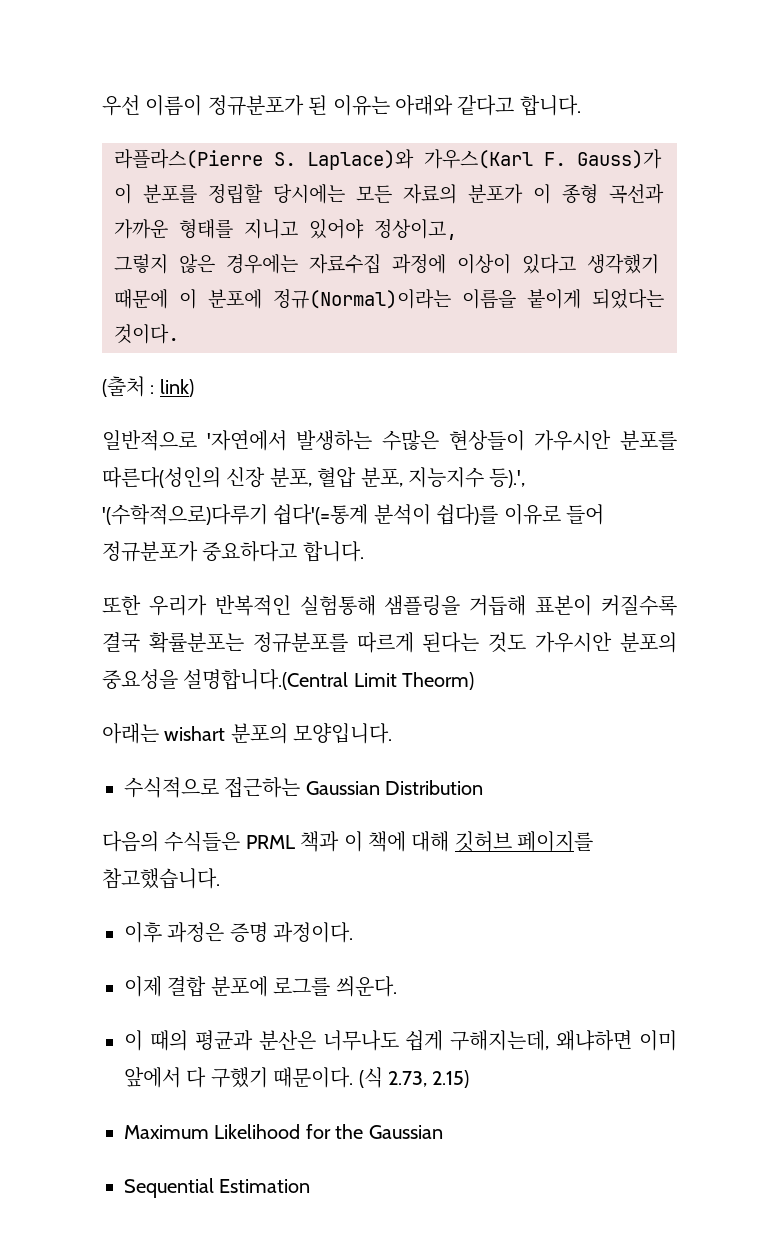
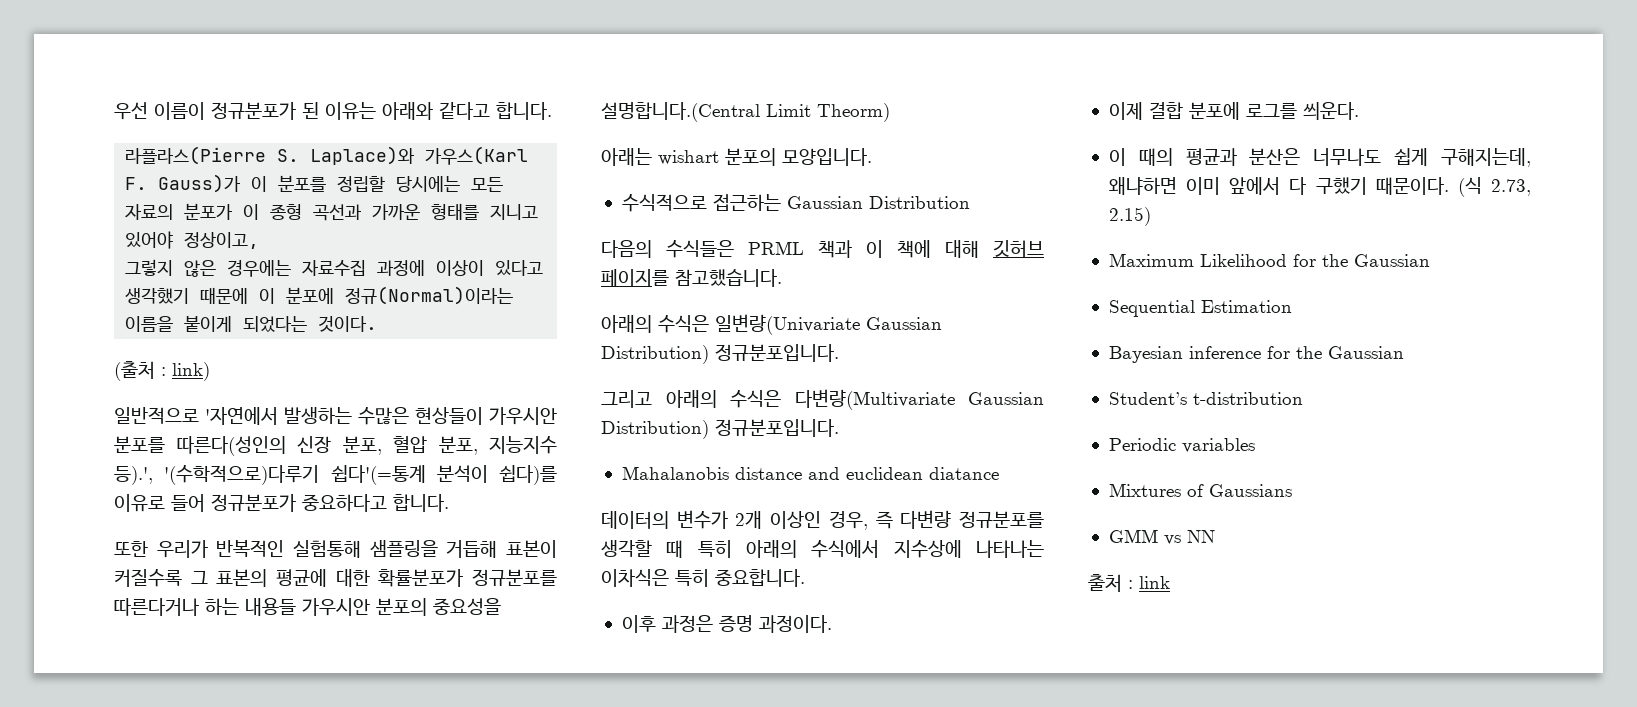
- 또한 우리가 반복적인 실험통해 샘플링을 거듭해 표본이 커질수록 결국 확률분포는 정규분포를 따르게 된다는 것도 가우시안 분포의 중요성을 설명합니다.(Central Limit Theorm)
+ 또한 우리가 반복적인 실험통해 샘플링을 거듭해 표본이 커질수록 그 표본의 평균에 대한 확률분포가 정규분포를 따른다거나 하는 내용들 가우시안 분포의 중요성을 설명합니다.(Central Limit Theorm)
+ 아래의 수식은 일변량(Univariate Gaussian Distribution) 정규분포입니다.
+ 그리고 아래의 수식은 다변량(Multivariate Gaussian Distribution) 정규분포입니다.
+ Mahalanobis distance and euclidean diatance
+ 데이터의 변수가 2개 이상인 경우, 즉 다변량 정규분포를 생각할 때 특히 아래의 수식에서 지수상에 나타나는 이차식은 특히 중요합니다.
+ Bayesian inference for the Gaussian
+ Student’s t-distribution
+ Periodic variables
+ Mixtures of Gaussians
+ GMM vs NN
+ 출처 : link

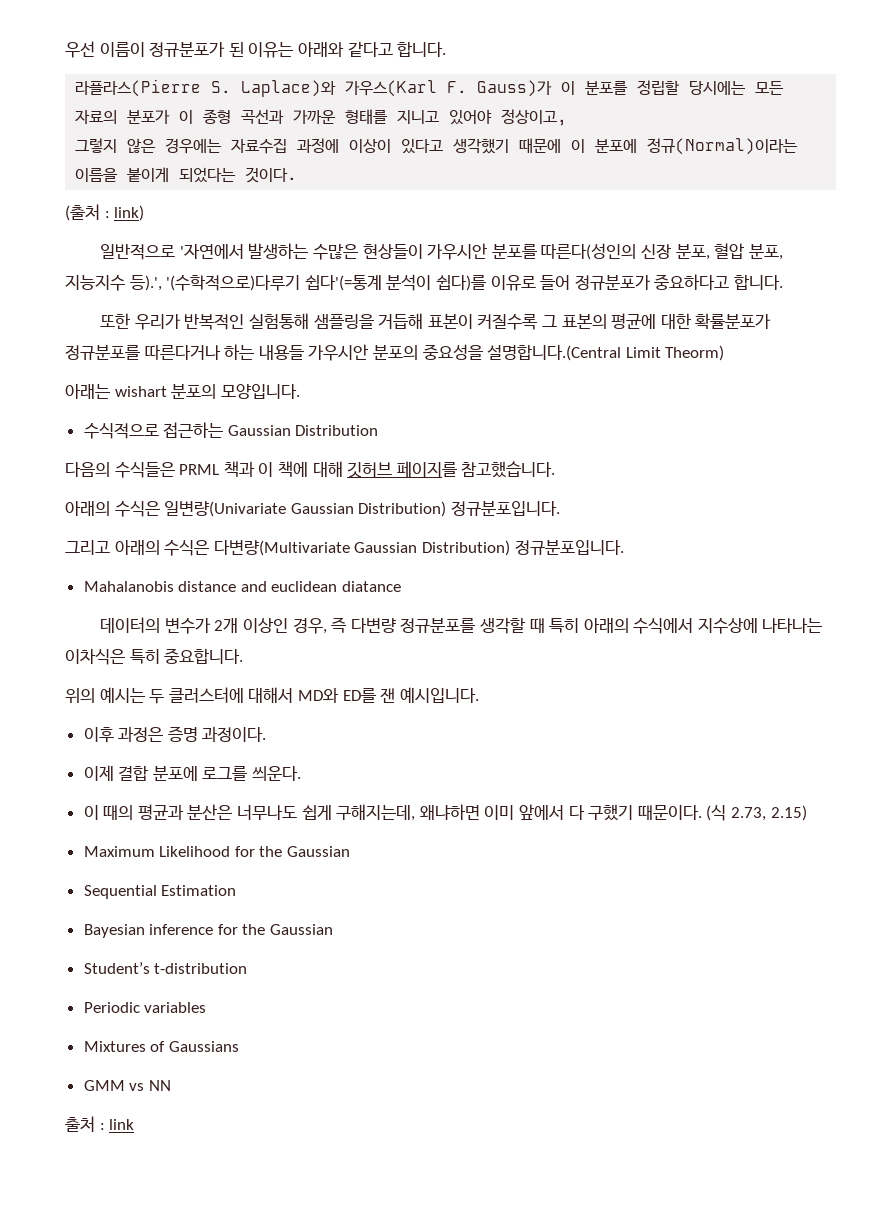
+ 위의 예시는 두 클러스터에 대해서 MD와 ED를 잰 예시입니다.

